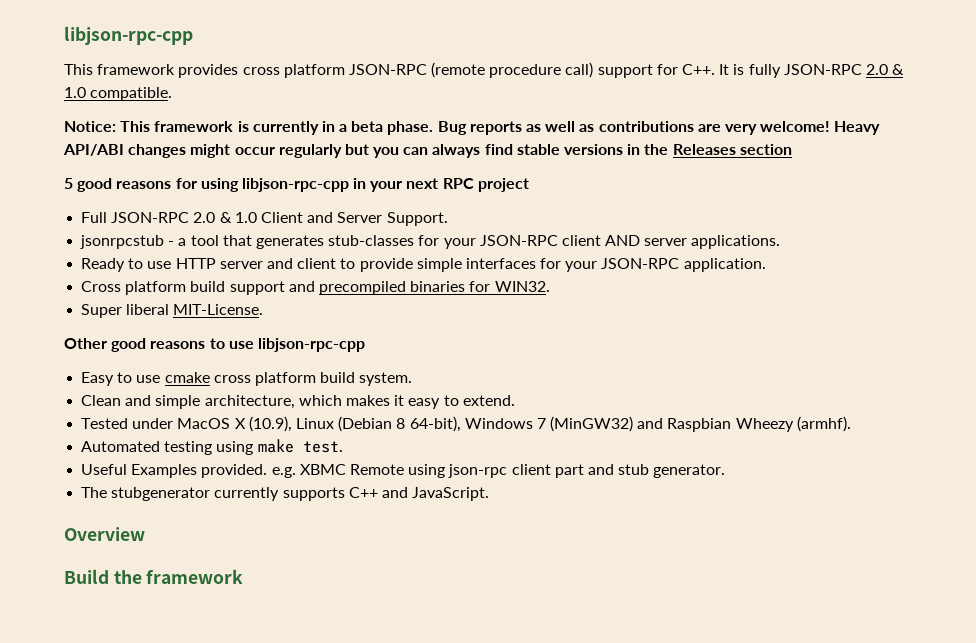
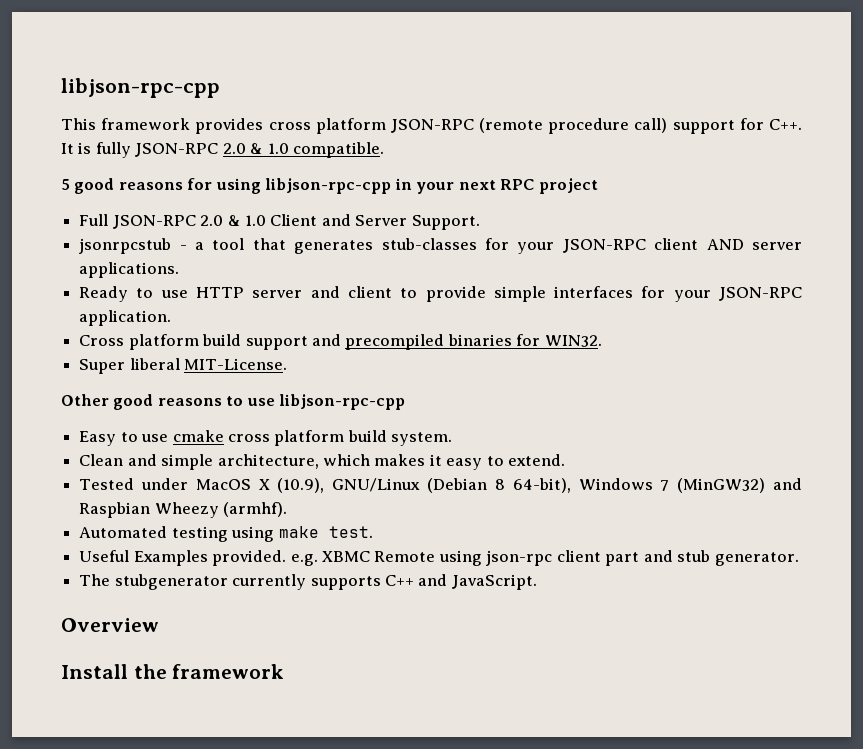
- Notice: This framework is currently in a beta phase. Bug reports as well as contributions are very welcome! Heavy API/ABI changes might occur regularly but you can always find stable versions in the Releases section
- Tested under MacOS X (10.9), Linux (Debian 8 64-bit), Windows 7 (MinGW32) and Raspbian Wheezy (armhf).
+ Tested under MacOS X (10.9), GNU/Linux (Debian 8 64-bit), Windows 7 (MinGW32) and Raspbian Wheezy (armhf).
- Build the framework
+ Install the framework

